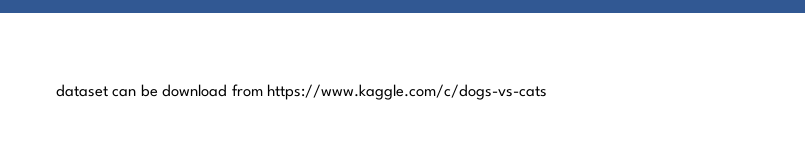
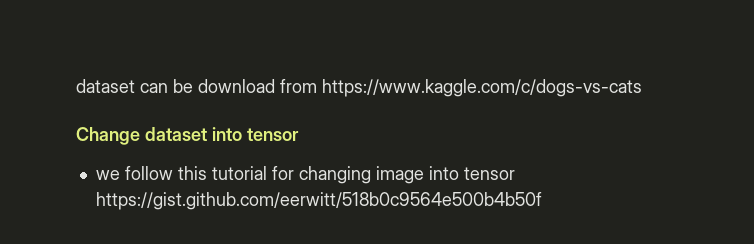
+ Change dataset into tensor
+ we follow this tutorial for changing image into tensor https://gist.github.com/eerwitt/518b0c9564e500b4b50f

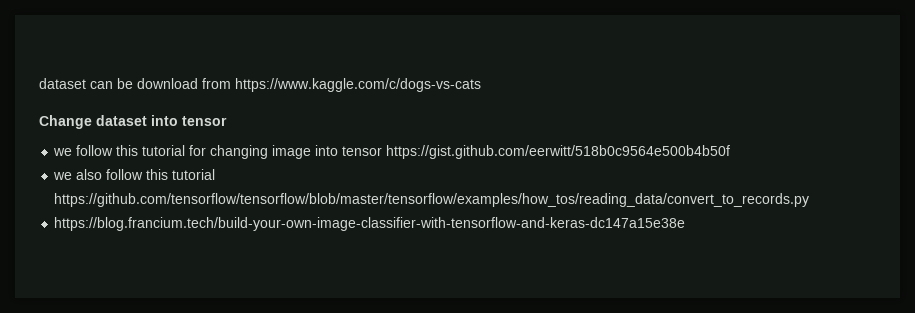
+ we also follow this tutorial https://github.com/tensorflow/tensorflow/blob/master/tensorflow/examples/how_tos/reading_data/convert_to_records.py
+ https://blog.francium.tech/build-your-own-image-classifier-with-tensorflow-and-keras-dc147a15e38e

